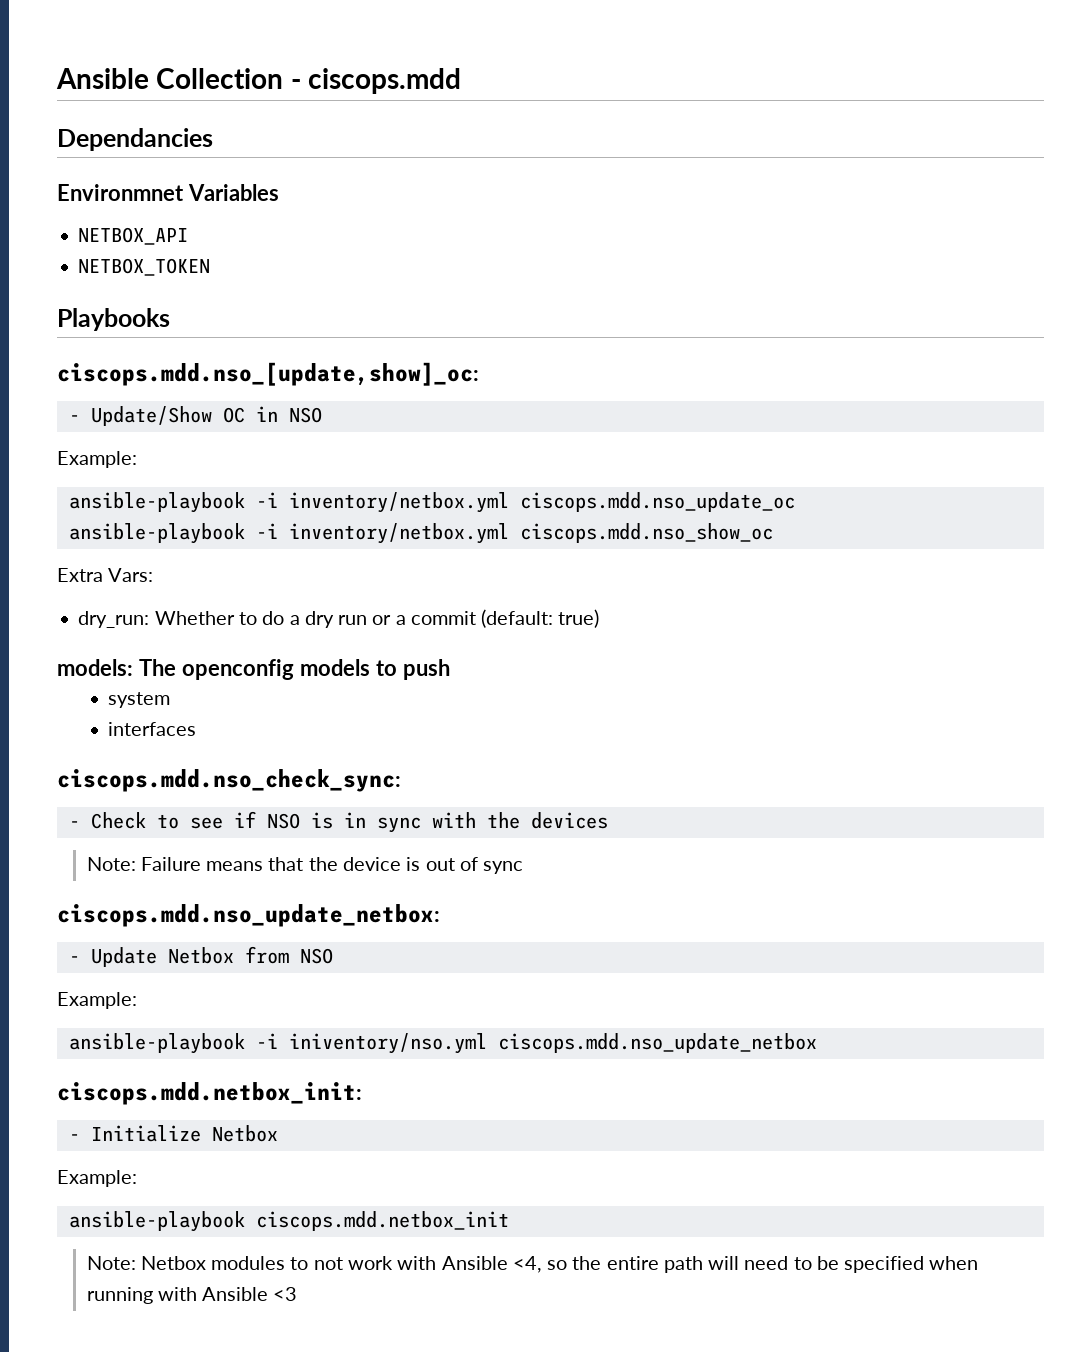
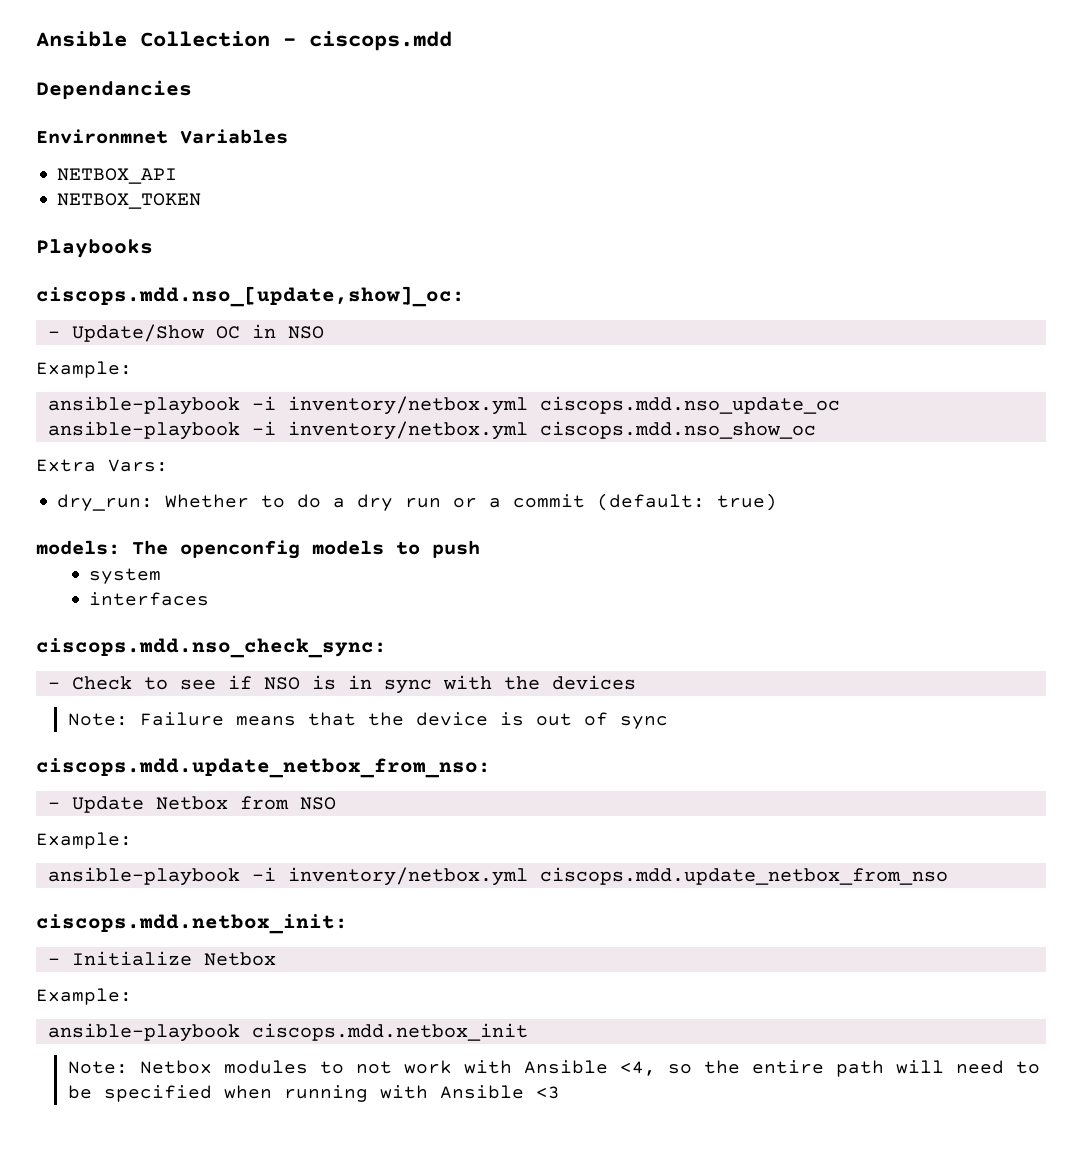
- ciscops.mdd.nso_update_netbox:
+ ciscops.mdd.update_netbox_from_nso:
- ansible-playbook -i iniventory/nso.yml ciscops.mdd.nso_update_netbox
+ ansible-playbook -i inventory/netbox.yml ciscops.mdd.update_netbox_from_nso

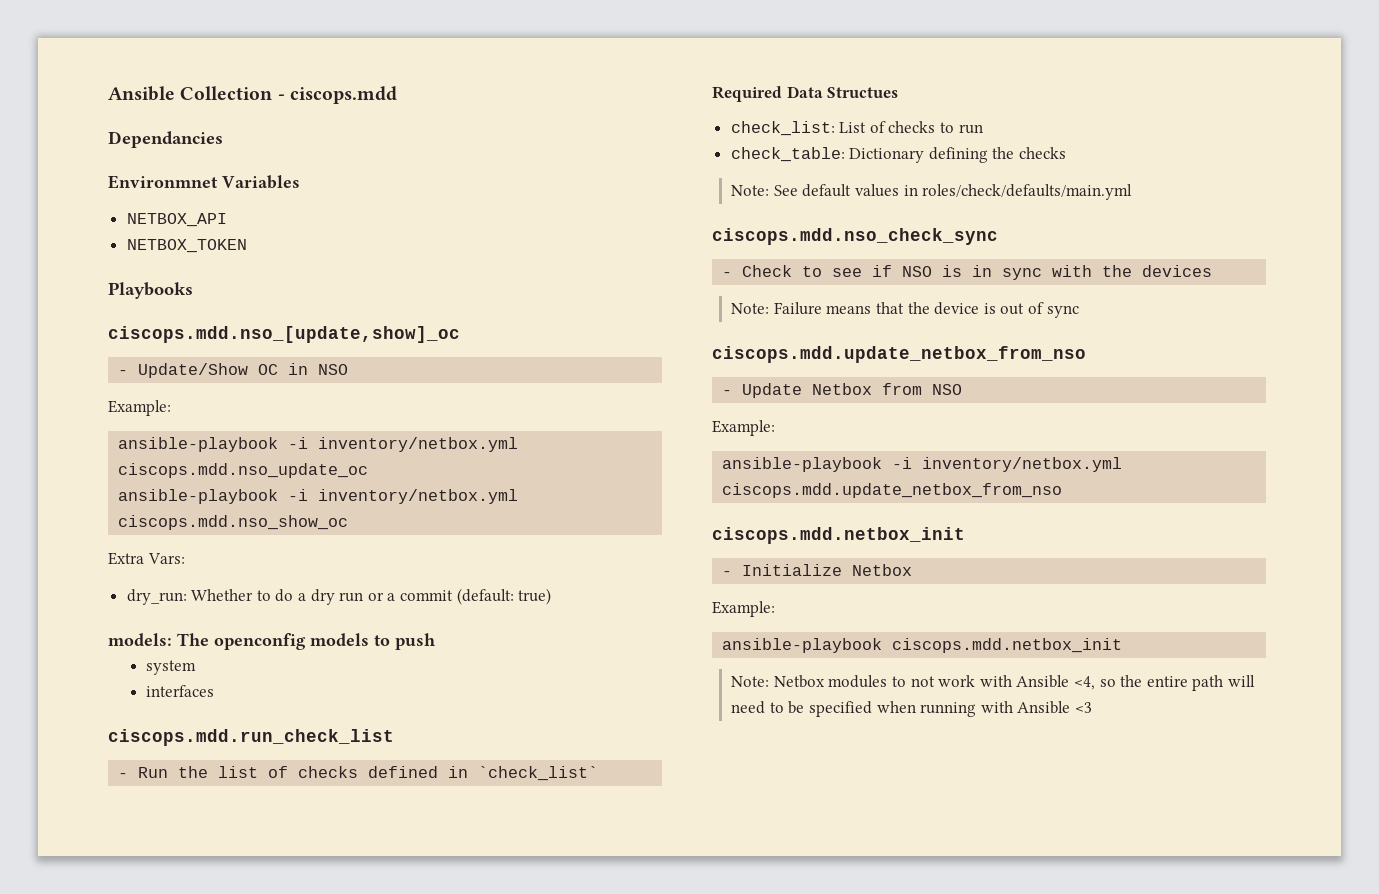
- ciscops.mdd.nso_[update,show]_oc:
+ ciscops.mdd.nso_[update,show]_oc
- ciscops.mdd.nso_check_sync:
+ ciscops.mdd.run_check_list
+ - Run the list of checks defined in `check_list`
+ Required Data Structues
+ check_list: List of checks to run
+ check_table: Dictionary defining the checks
+ Note: See default values in roles/check/defaults/main.yml
+ ciscops.mdd.nso_check_sync
  Note: Failure means that the device is out of sync
- ciscops.mdd.update_netbox_from_nso:
+ ciscops.mdd.update_netbox_from_nso
  ansible-playbook -i inventory/netbox.yml ciscops.mdd.update_netbox_from_nso
- ciscops.mdd.netbox_init:
+ ciscops.mdd.netbox_init

